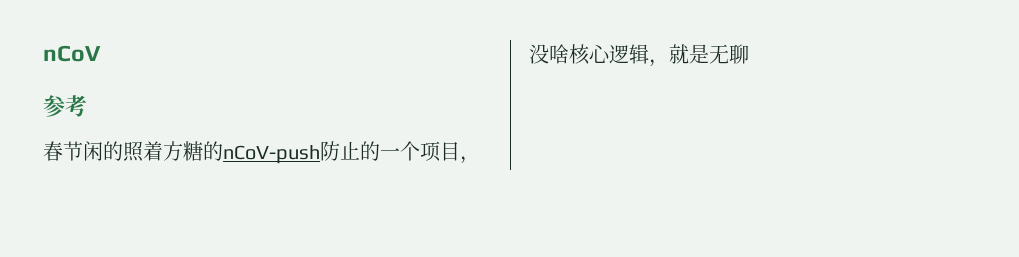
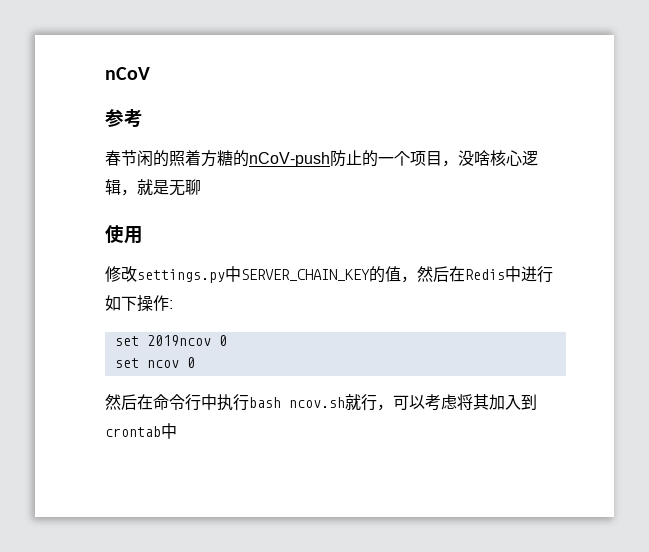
+ 使用
+ 修改settings.py中SERVER_CHAIN_KEY的值，然后在Redis中进行如下操作:
+ set 2019ncov 0
+ set ncov 0
+ 然后在命令行中执行bash ncov.sh就行，可以考虑将其加入到crontab中

